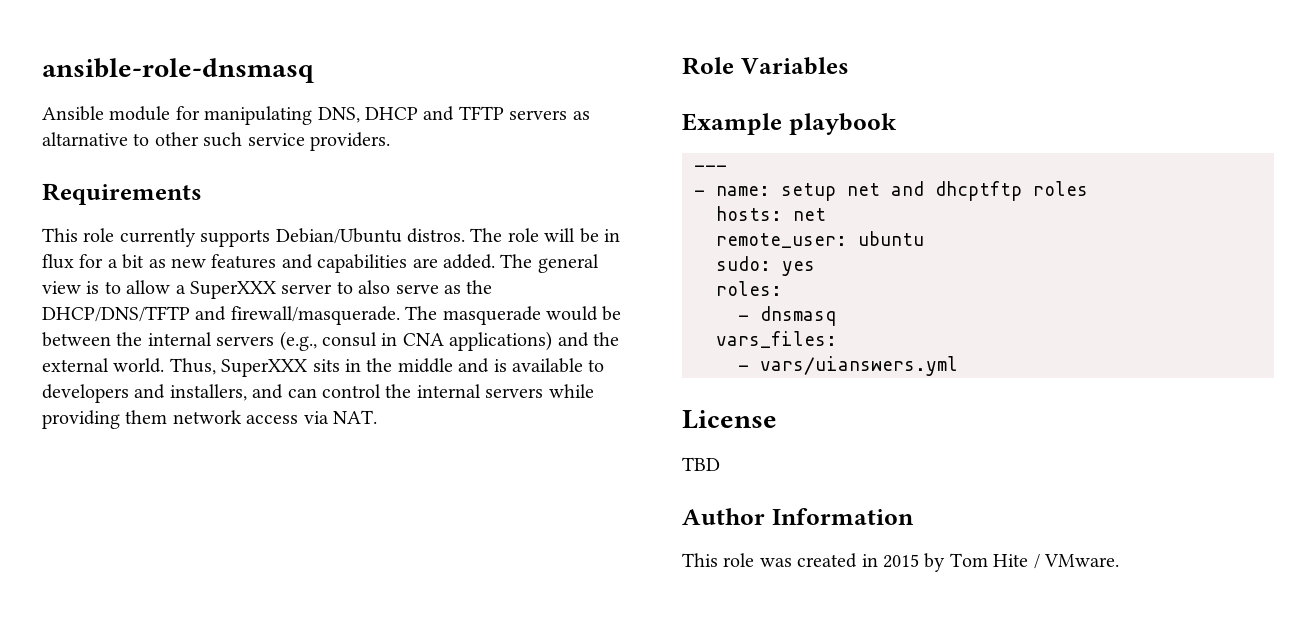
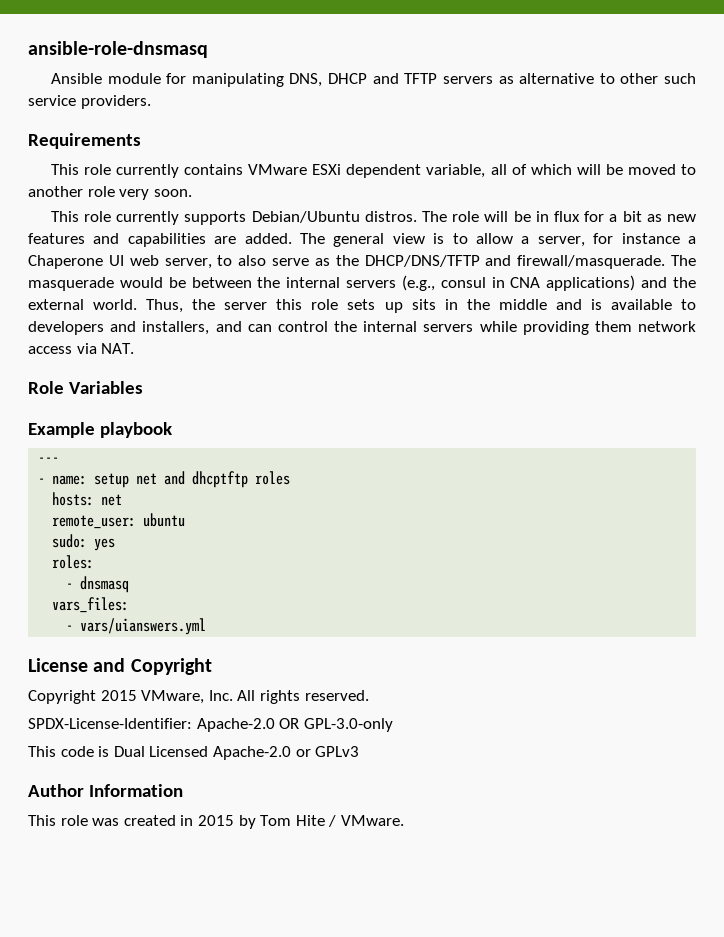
- Ansible module for manipulating DNS, DHCP and TFTP servers as altarnative to other such service providers.
+ Ansible module for manipulating DNS, DHCP and TFTP servers as alternative to other such service providers.
+ This role currently contains VMware ESXi dependent variable, all of which will be moved to another role very soon.
- The general view is to allow a SuperXXX server to also serve as the DHCP/DNS/TFTP and firewall/masquerade.
+ The general view is to allow a server, for instance a Chaperone UI web server, to also serve as the DHCP/DNS/TFTP and firewall/masquerade.
- Thus, SuperXXX sits in the middle and is available to developers and installers, and can control the internal servers while providing them network access via NAT.
+ Thus, the server this role sets up sits in the middle and is available to developers and installers, and can control the internal servers while providing them network access via NAT.
- License
- TBD
+ License and Copyright
+ Copyright 2015 VMware, Inc. All rights reserved.
+ SPDX-License-Identifier: Apache-2.0 OR GPL-3.0-only
+ This code is Dual Licensed Apache-2.0 or GPLv3

